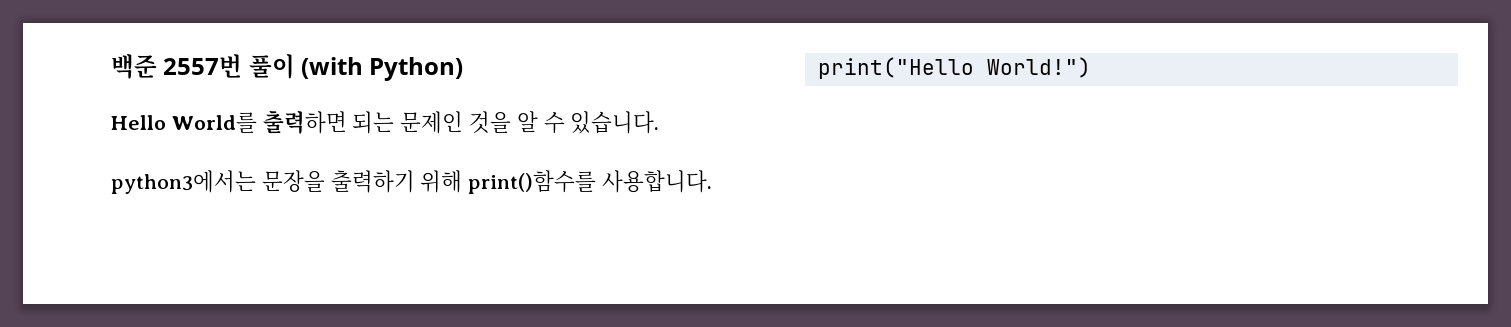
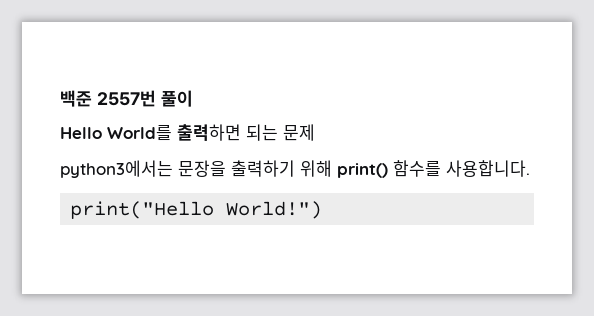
- 백준 2557번 풀이 (with Python)
+ 백준 2557번 풀이
- Hello World를 출력하면 되는 문제인 것을 알 수 있습니다.
+ Hello World를 출력하면 되는 문제
- python3에서는 문장을 출력하기 위해 print()함수를 사용합니다.
+ python3에서는 문장을 출력하기 위해 print() 함수를 사용합니다.

